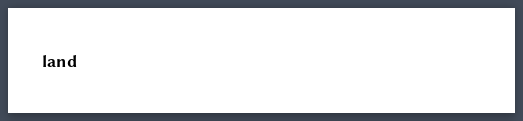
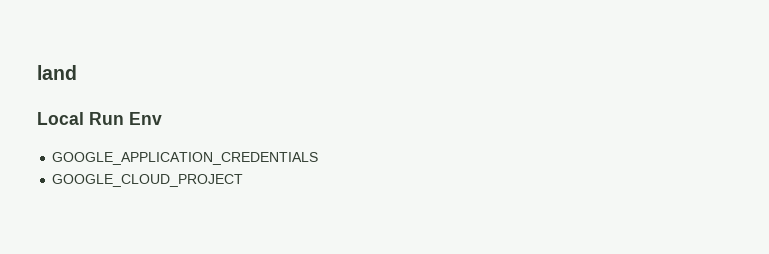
+ Local Run Env
+ GOOGLE_APPLICATION_CREDENTIALS
+ GOOGLE_CLOUD_PROJECT

